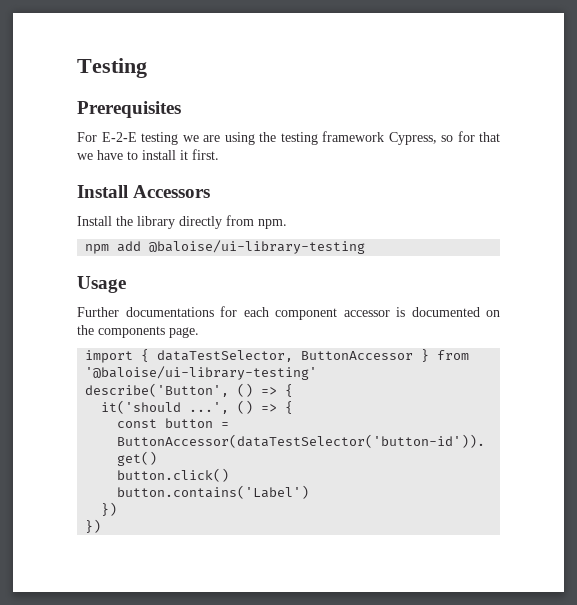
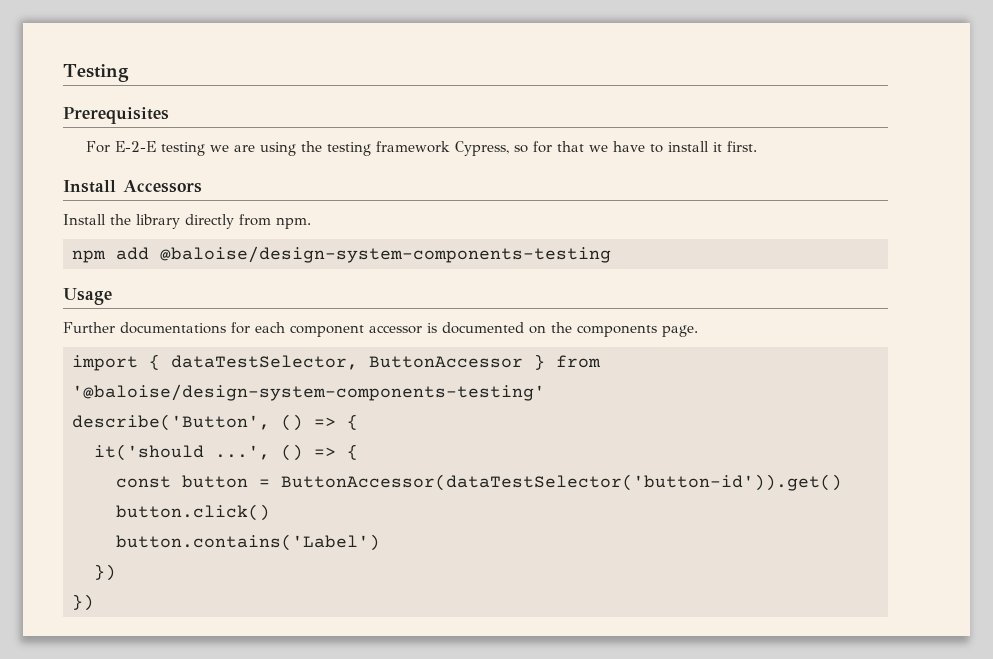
- npm add @baloise/ui-library-testing
+ npm add @baloise/design-system-components-testing
- import { dataTestSelector, ButtonAccessor } from '@baloise/ui-library-testing'
+ import { dataTestSelector, ButtonAccessor } from '@baloise/design-system-components-testing'

